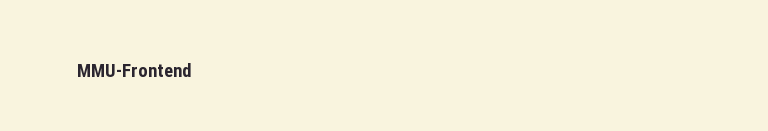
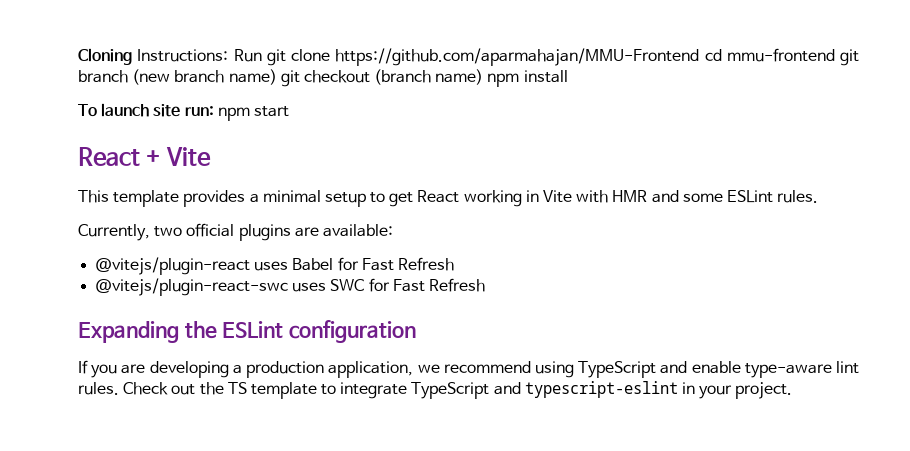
- MMU-Frontend
+ Cloning Instructions: Run git clone https://github.com/aparmahajan/MMU-Frontend cd mmu-frontend git branch (new branch name) git checkout (branch name) npm install
+ To launch site run: npm start
+ React + Vite
+ This template provides a minimal setup to get React working in Vite with HMR and some ESLint rules.
+ Currently, two official plugins are available:
+ @vitejs/plugin-react uses Babel for Fast Refresh
+ @vitejs/plugin-react-swc uses SWC for Fast Refresh
+ Expanding the ESLint configuration
+ If you are developing a production application, we recommend using TypeScript and enable type-aware lint rules. Check out the TS template to integrate TypeScript and typescript-eslint in your project.

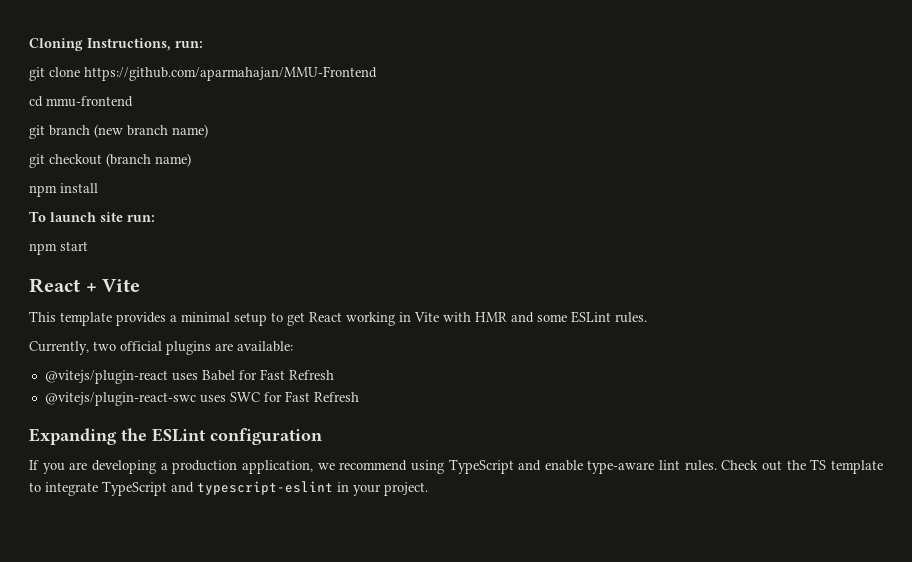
- Cloning Instructions: Run git clone https://github.com/aparmahajan/MMU-Frontend cd mmu-frontend git branch (new branch name) git checkout (branch name) npm install
+ Cloning Instructions, run:
+ git clone https://github.com/aparmahajan/MMU-Frontend
+ cd mmu-frontend
+ git branch (new branch name)
+ git checkout (branch name)
+ npm install
- To launch site run: npm start
+ To launch site run:
+ npm start

